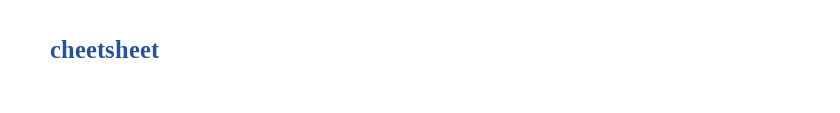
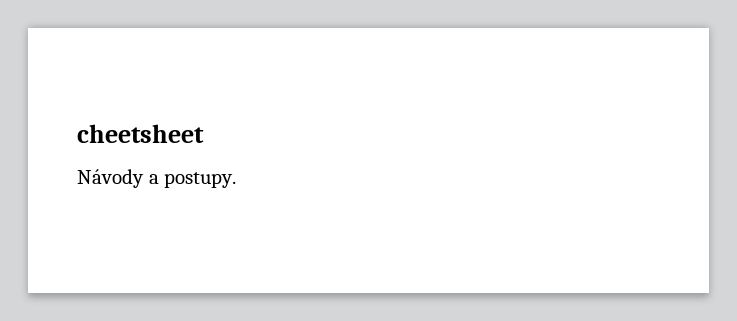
+ Návody a postupy.

